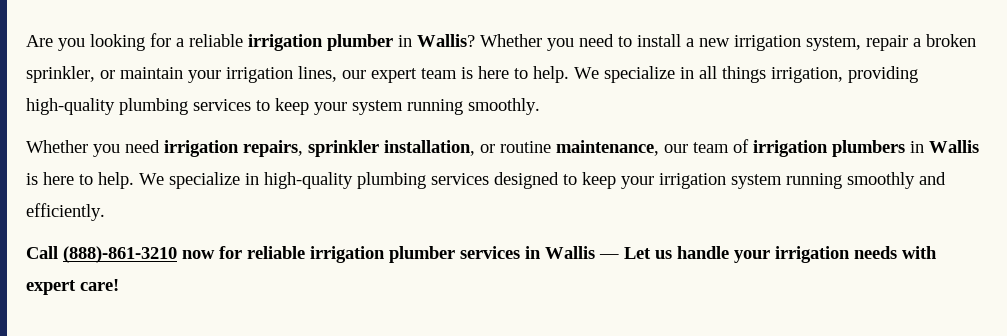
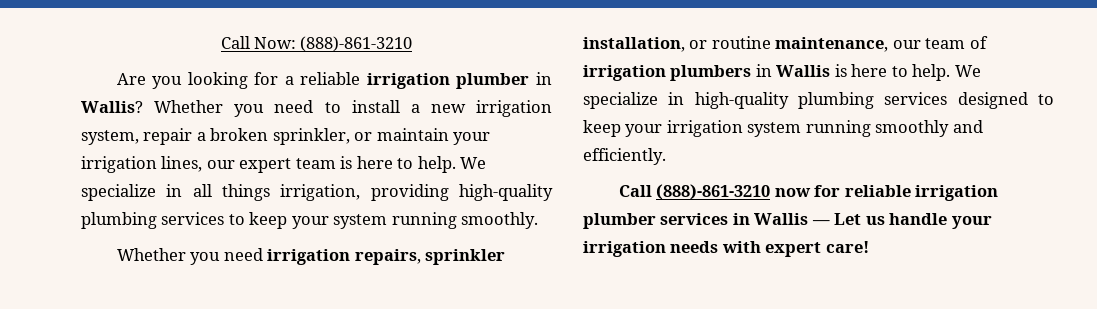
+ Call Now: (888)-861-3210

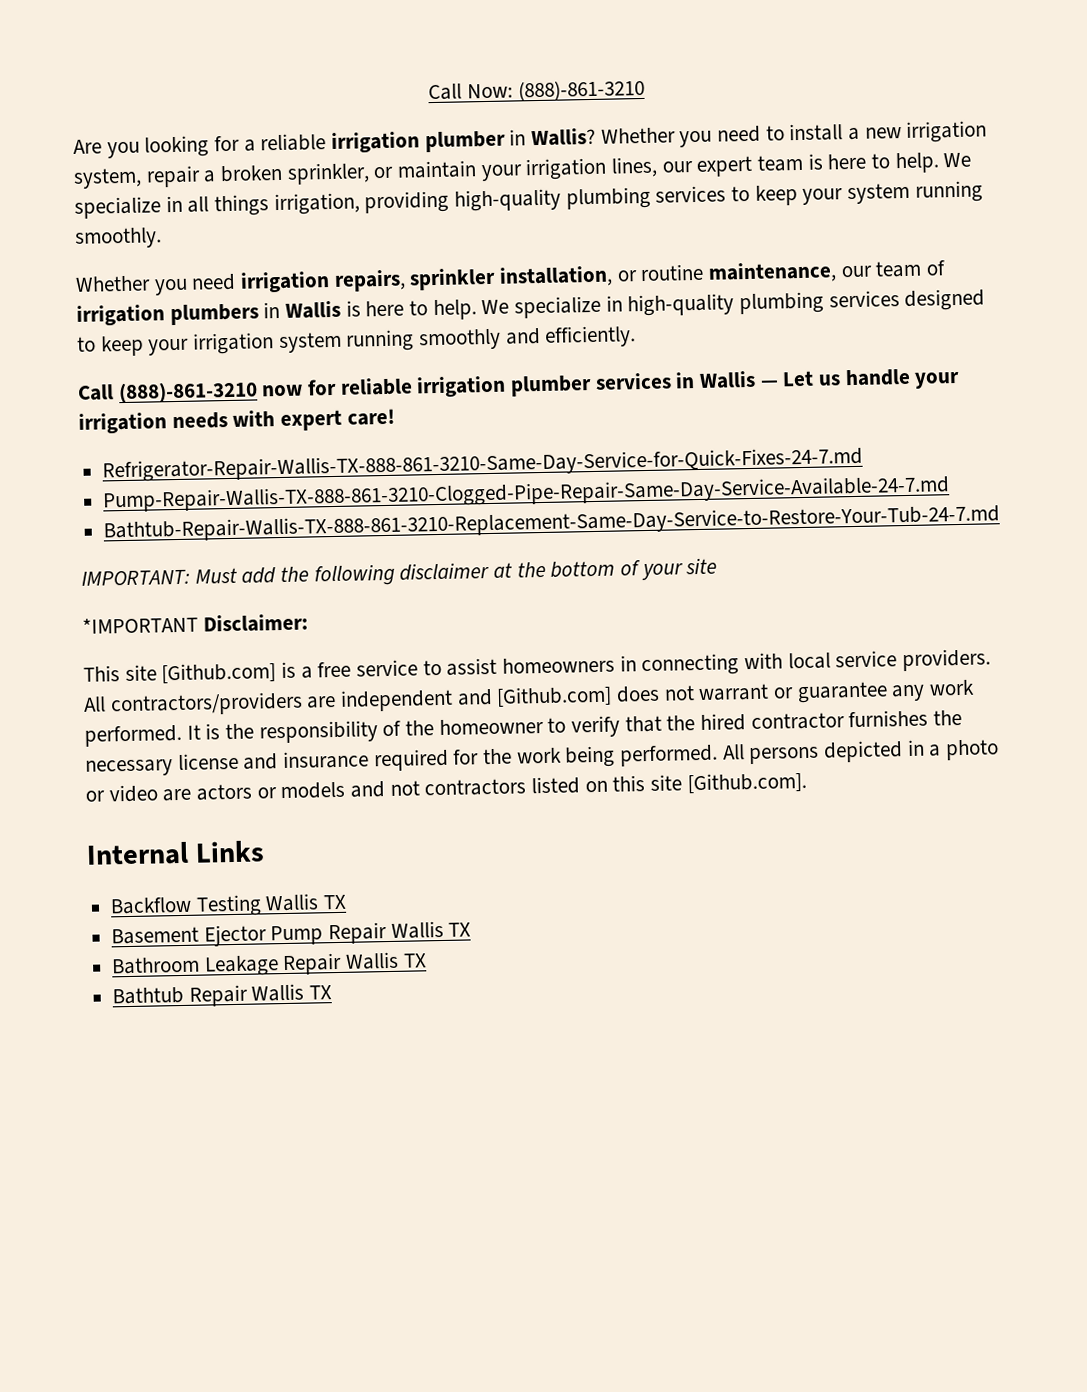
+ Refrigerator-Repair-Wallis-TX-888-861-3210-Same-Day-Service-for-Quick-Fixes-24-7.md
+ Pump-Repair-Wallis-TX-888-861-3210-Clogged-Pipe-Repair-Same-Day-Service-Available-24-7.md
+ Bathtub-Repair-Wallis-TX-888-861-3210-Replacement-Same-Day-Service-to-Restore-Your-Tub-24-7.md
+ IMPORTANT: Must add the following disclaimer at the bottom of your site
+ *IMPORTANT Disclaimer:
+ This site [Github.com] is a free service to assist homeowners in connecting with local service providers. All contractors/providers are independent and [Github.com] does not warrant or guarantee any work performed. It is the responsibility of the homeowner to verify that the hired contractor furnishes the necessary license and insurance required for the work being performed. All persons depicted in a photo or video are actors or models and not contractors listed on this site [Github.com].
+ Internal Links
+ Backflow Testing Wallis TX
+ Basement Ejector Pump Repair Wallis TX
+ Bathroom Leakage Repair Wallis TX
+ Bathtub Repair Wallis TX

